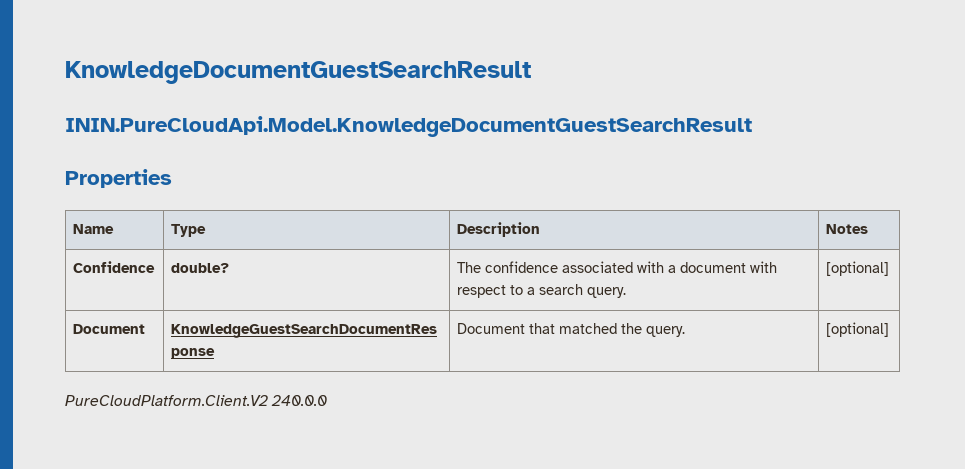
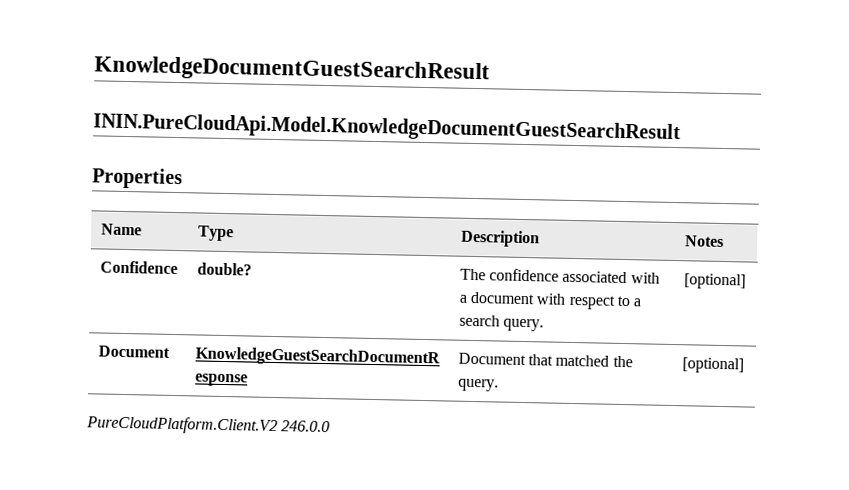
- PureCloudPlatform.Client.V2 240.0.0
+ PureCloudPlatform.Client.V2 246.0.0

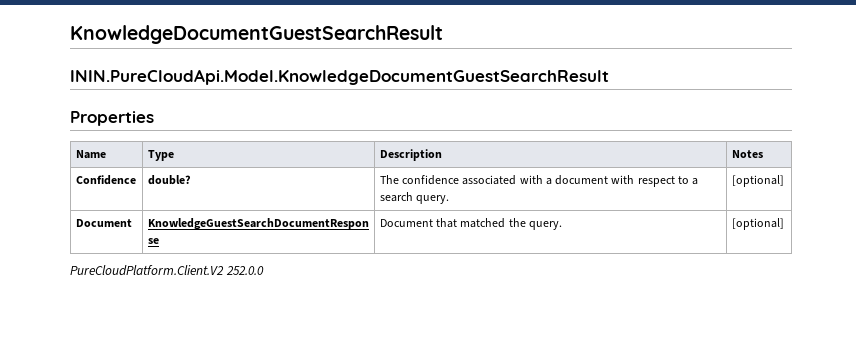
- PureCloudPlatform.Client.V2 246.0.0
+ PureCloudPlatform.Client.V2 252.0.0

